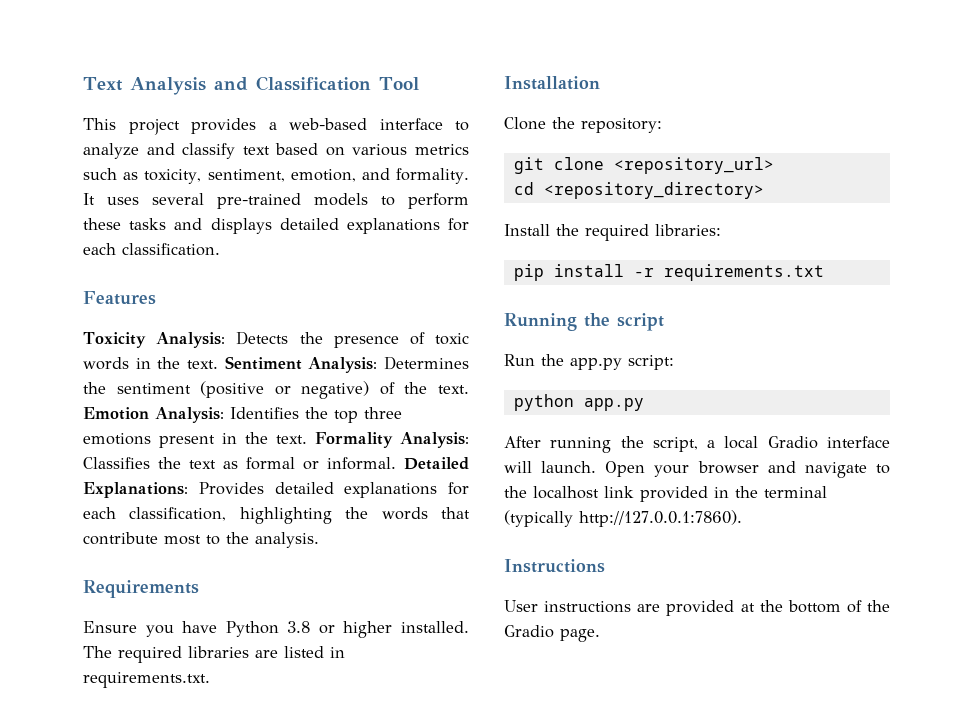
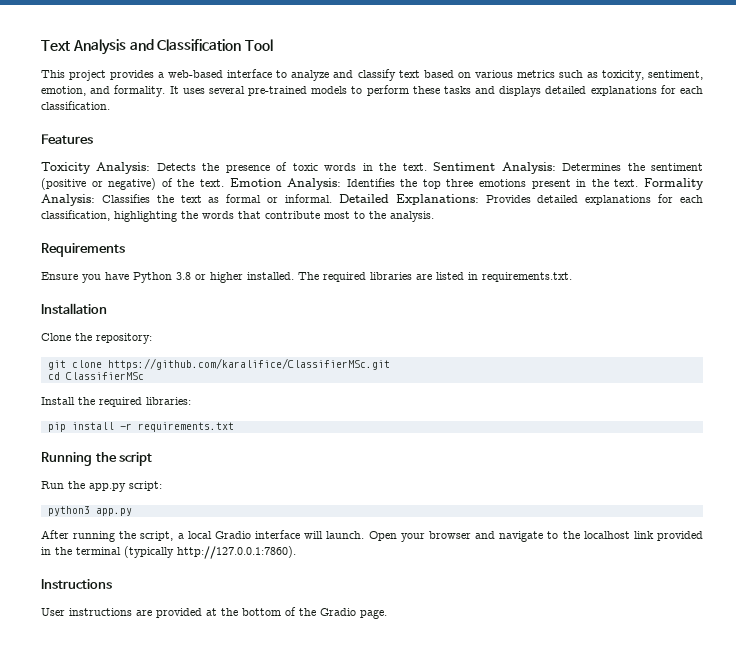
- git clone <repository_url>
+ git clone https://github.com/karalifice/ClassifierMSc.git
- cd <repository_directory>
+ cd ClassifierMSc
- python app.py
+ python3 app.py

